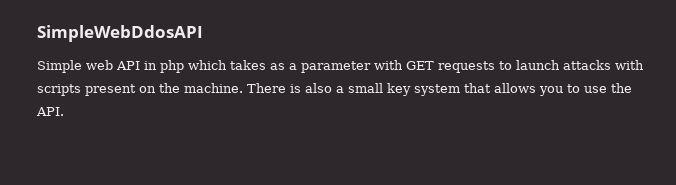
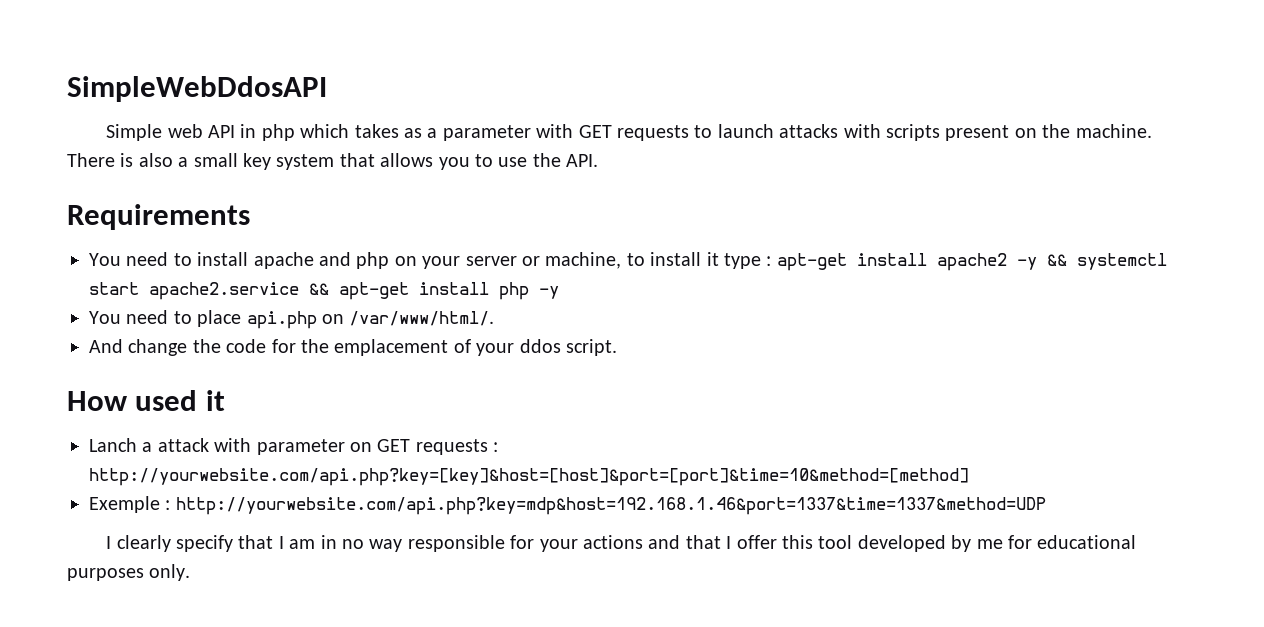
+ Requirements
+ You need to install apache and php on your server or machine, to install it type : apt-get install apache2 -y && systemctl start apache2.service && apt-get install php -y
+ You need to place api.php on /var/www/html/.
+ And change the code for the emplacement of your ddos script.
+ How used it
+ Lanch a attack with parameter on GET requests : http://yourwebsite.com/api.php?key=[key]&host=[host]&port=[port]&time=10&method=[method]
+ Exemple : http://yourwebsite.com/api.php?key=mdp&host=192.168.1.46&port=1337&time=1337&method=UDP
+ I clearly specify that I am in no way responsible for your actions and that I offer this tool developed by me for educational purposes only.

